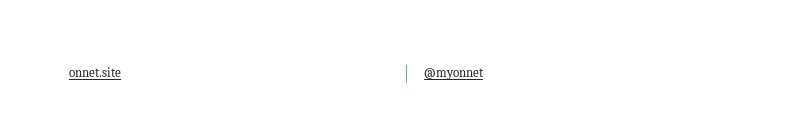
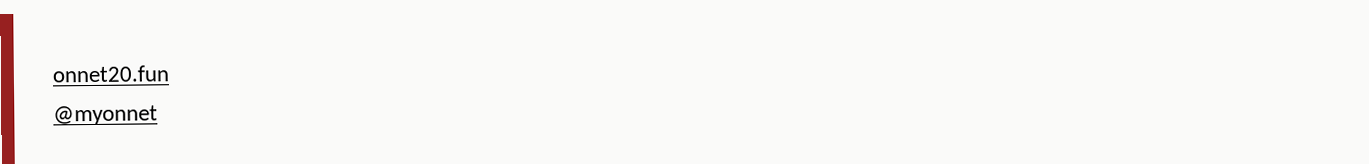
- onnet.site
+ onnet20.fun

